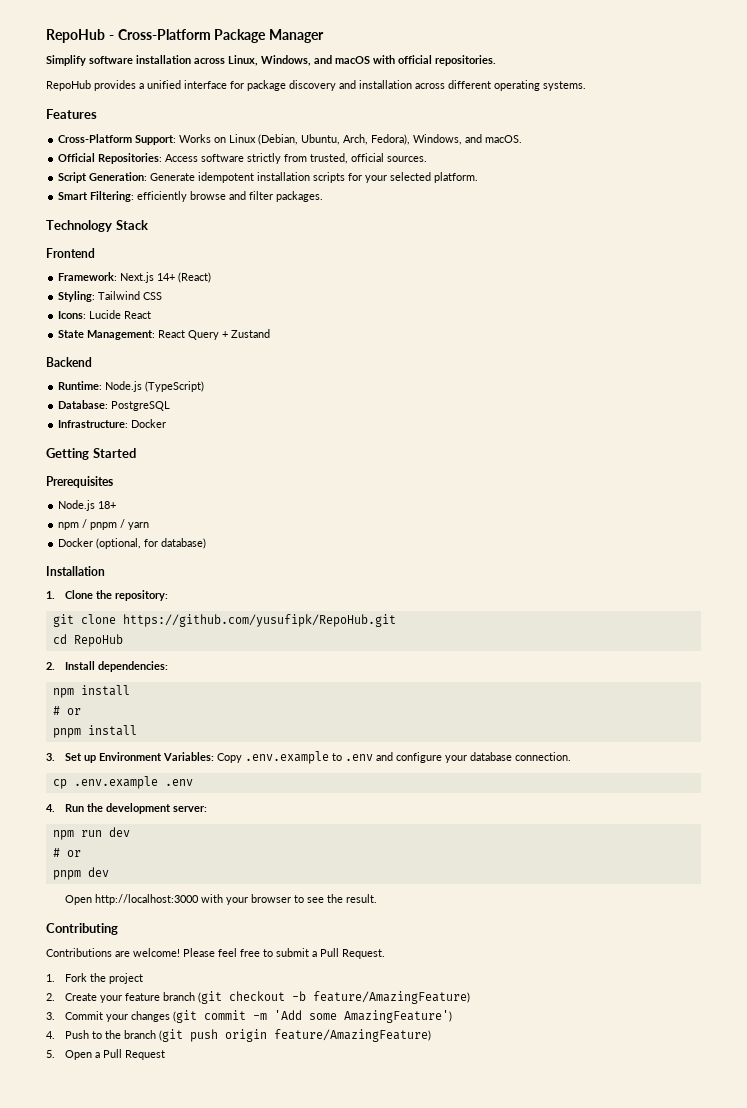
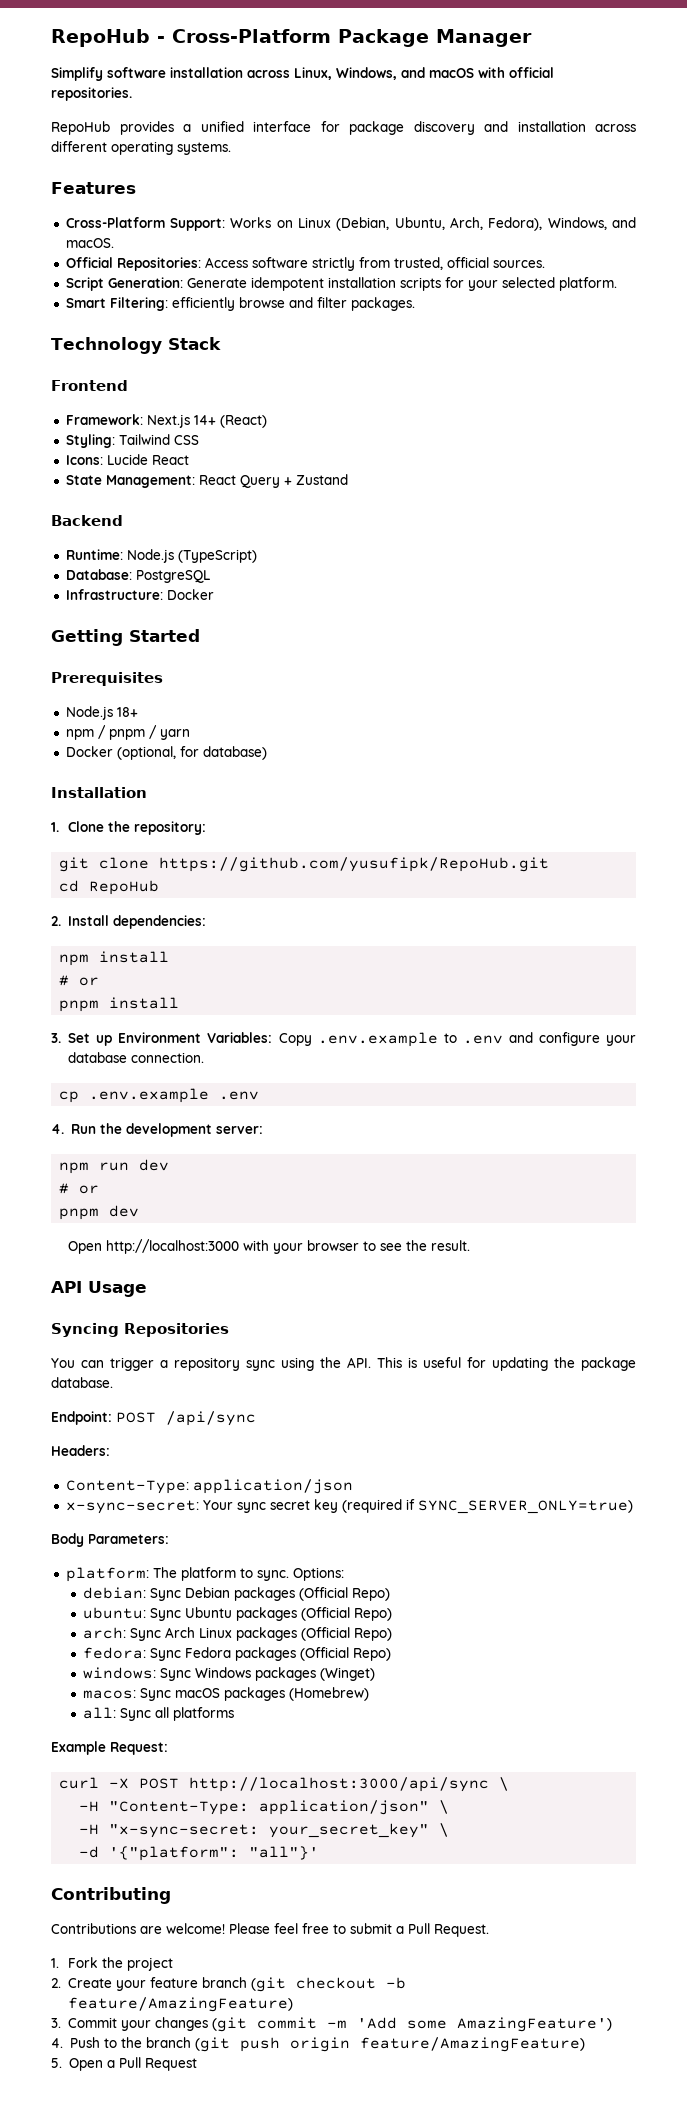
+ API Usage
+ Syncing Repositories
+ You can trigger a repository sync using the API. This is useful for updating the package database.
+ Endpoint: POST /api/sync
+ Headers:
+ Content-Type: application/json
+ x-sync-secret: Your sync secret key (required if SYNC_SERVER_ONLY=true)
+ Body Parameters:
+ platform: The platform to sync. Options:
+ debian: Sync Debian packages (Official Repo)
+ ubuntu: Sync Ubuntu packages (Official Repo)
+ arch: Sync Arch Linux packages (Official Repo)
+ fedora: Sync Fedora packages (Official Repo)
+ windows: Sync Windows packages (Winget)
+ macos: Sync macOS packages (Homebrew)
+ all: Sync all platforms
+ Example Request:
+ curl -X POST http://localhost:3000/api/sync \
+ -H "Content-Type: application/json" \
+ -H "x-sync-secret: your_secret_key" \
+ -d '{"platform": "all"}'

